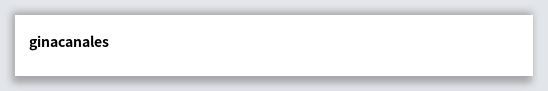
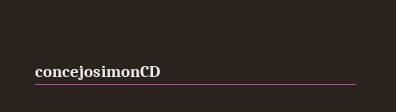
- ginacanales
+ concejosimonCD

